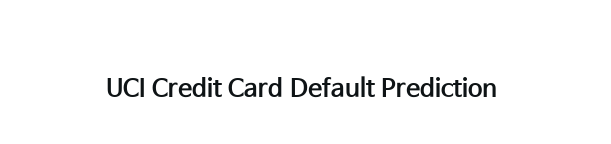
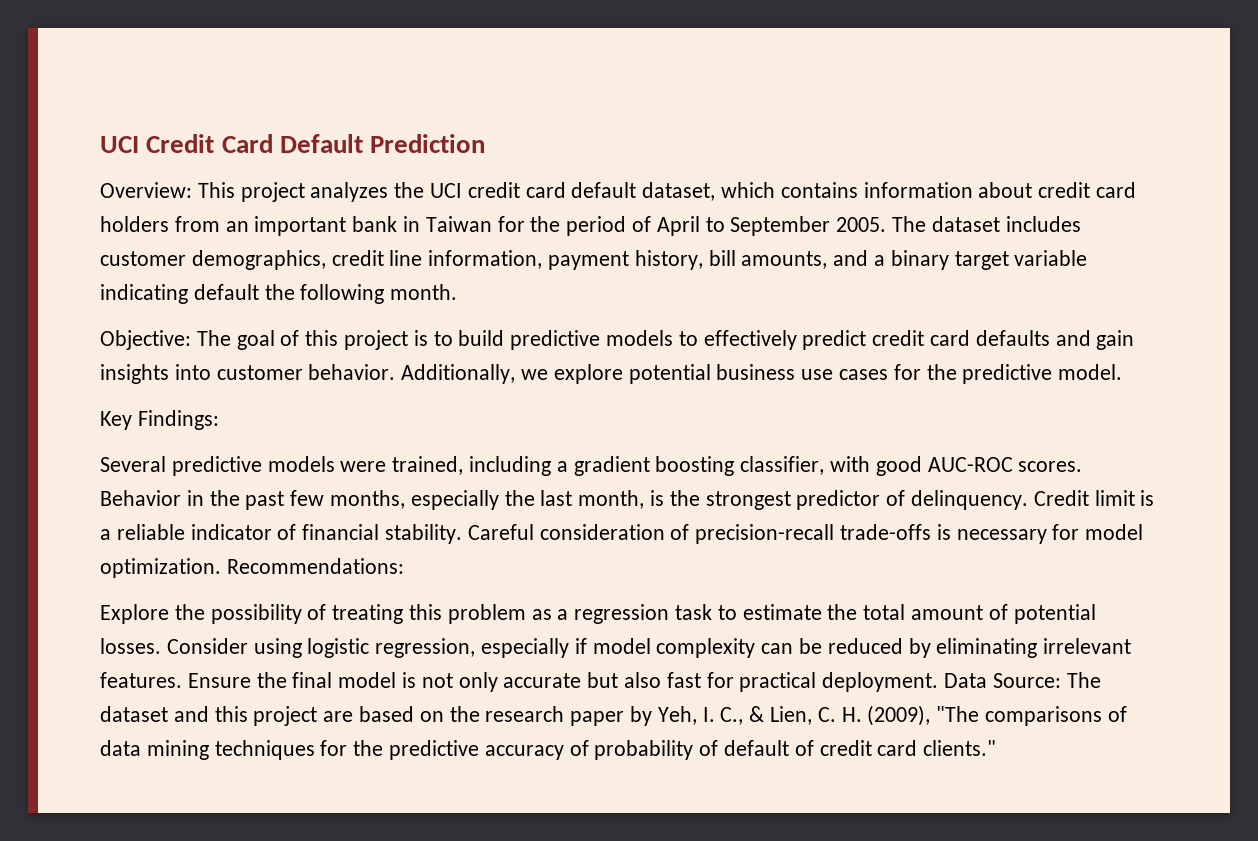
+ Overview: This project analyzes the UCI credit card default dataset, which contains information about credit card holders from an important bank in Taiwan for the period of April to September 2005. The dataset includes customer demographics, credit line information, payment history, bill amounts, and a binary target variable indicating default the following month.
+ Objective: The goal of this project is to build predictive models to effectively predict credit card defaults and gain insights into customer behavior. Additionally, we explore potential business use cases for the predictive model.
+ Key Findings:
+ Several predictive models were trained, including a gradient boosting classifier, with good AUC-ROC scores. Behavior in the past few months, especially the last month, is the strongest predictor of delinquency. Credit limit is a reliable indicator of financial stability. Careful consideration of precision-recall trade-offs is necessary for model optimization. Recommendations:
+ Explore the possibility of treating this problem as a regression task to estimate the total amount of potential losses. Consider using logistic regression, especially if model complexity can be reduced by eliminating irrelevant features. Ensure the final model is not only accurate but also fast for practical deployment. Data Source: The dataset and this project are based on the research paper by Yeh, I. C., & Lien, C. H. (2009), "The comparisons of data mining techniques for the predictive accuracy of probability of default of credit card clients."

